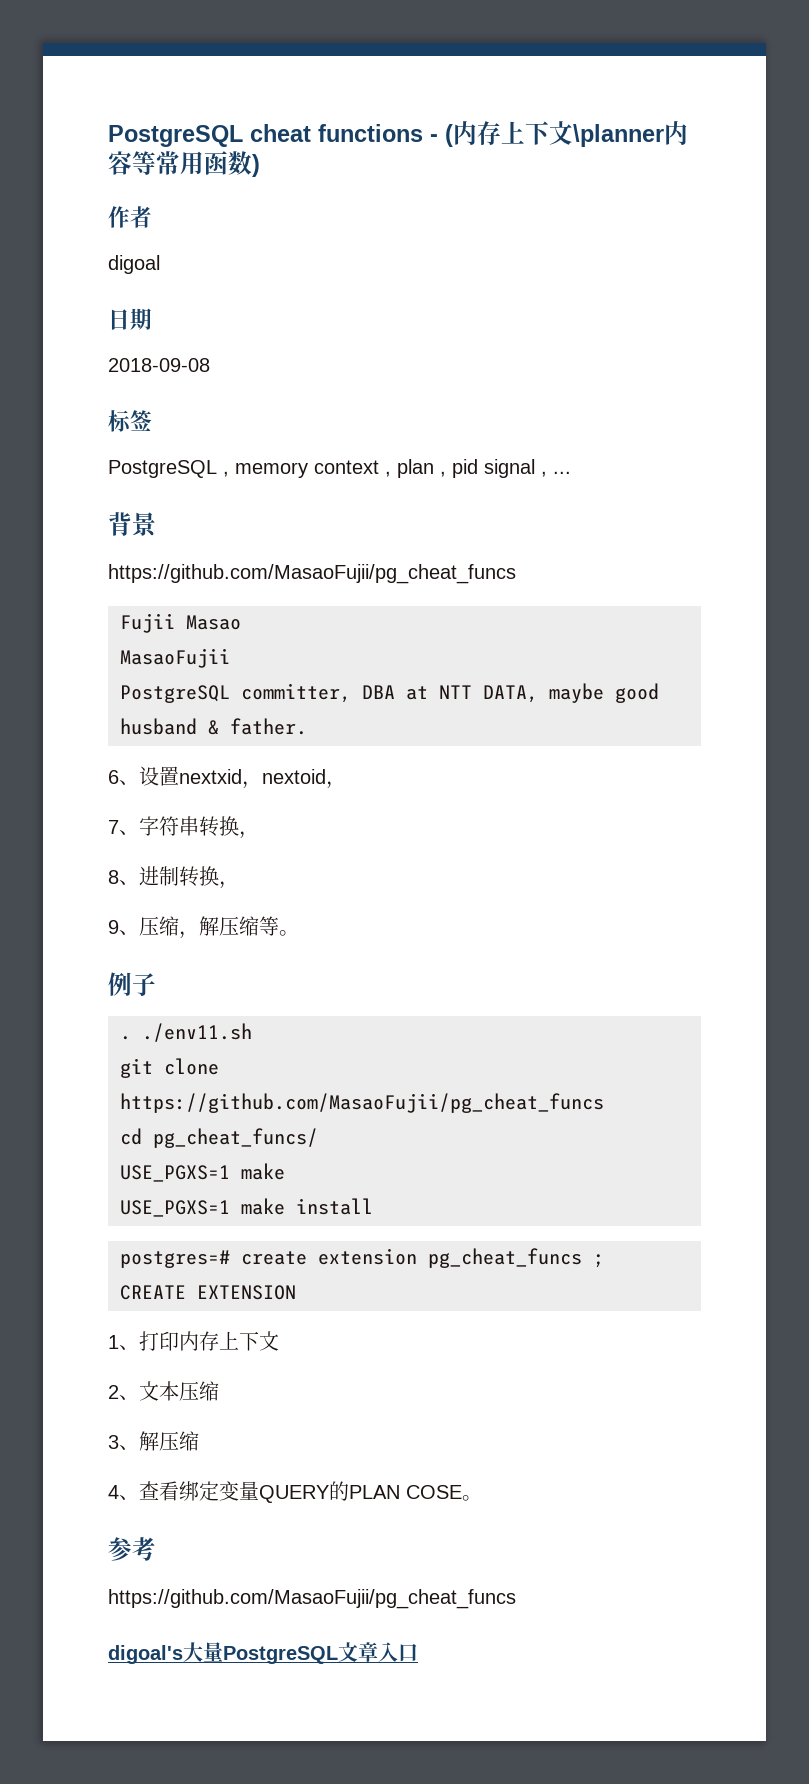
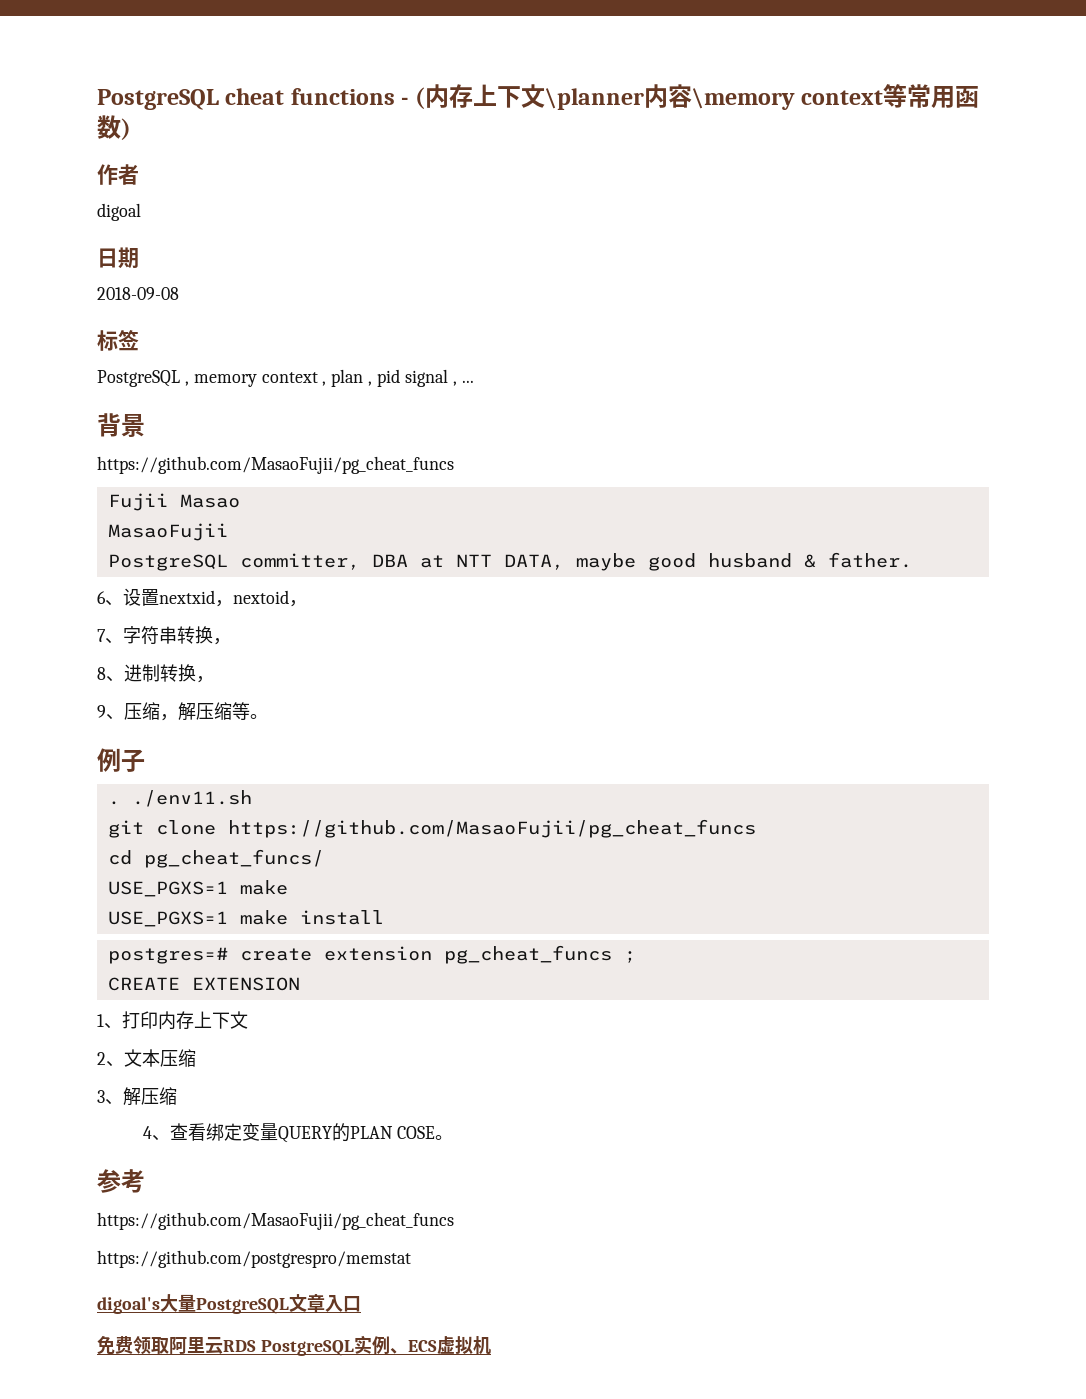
- PostgreSQL cheat functions - (内存上下文\planner内容等常用函数)
+ PostgreSQL cheat functions - (内存上下文\planner内容\memory context等常用函数)
+ https://github.com/postgrespro/memstat
+ 免费领取阿里云RDS PostgreSQL实例、ECS虚拟机

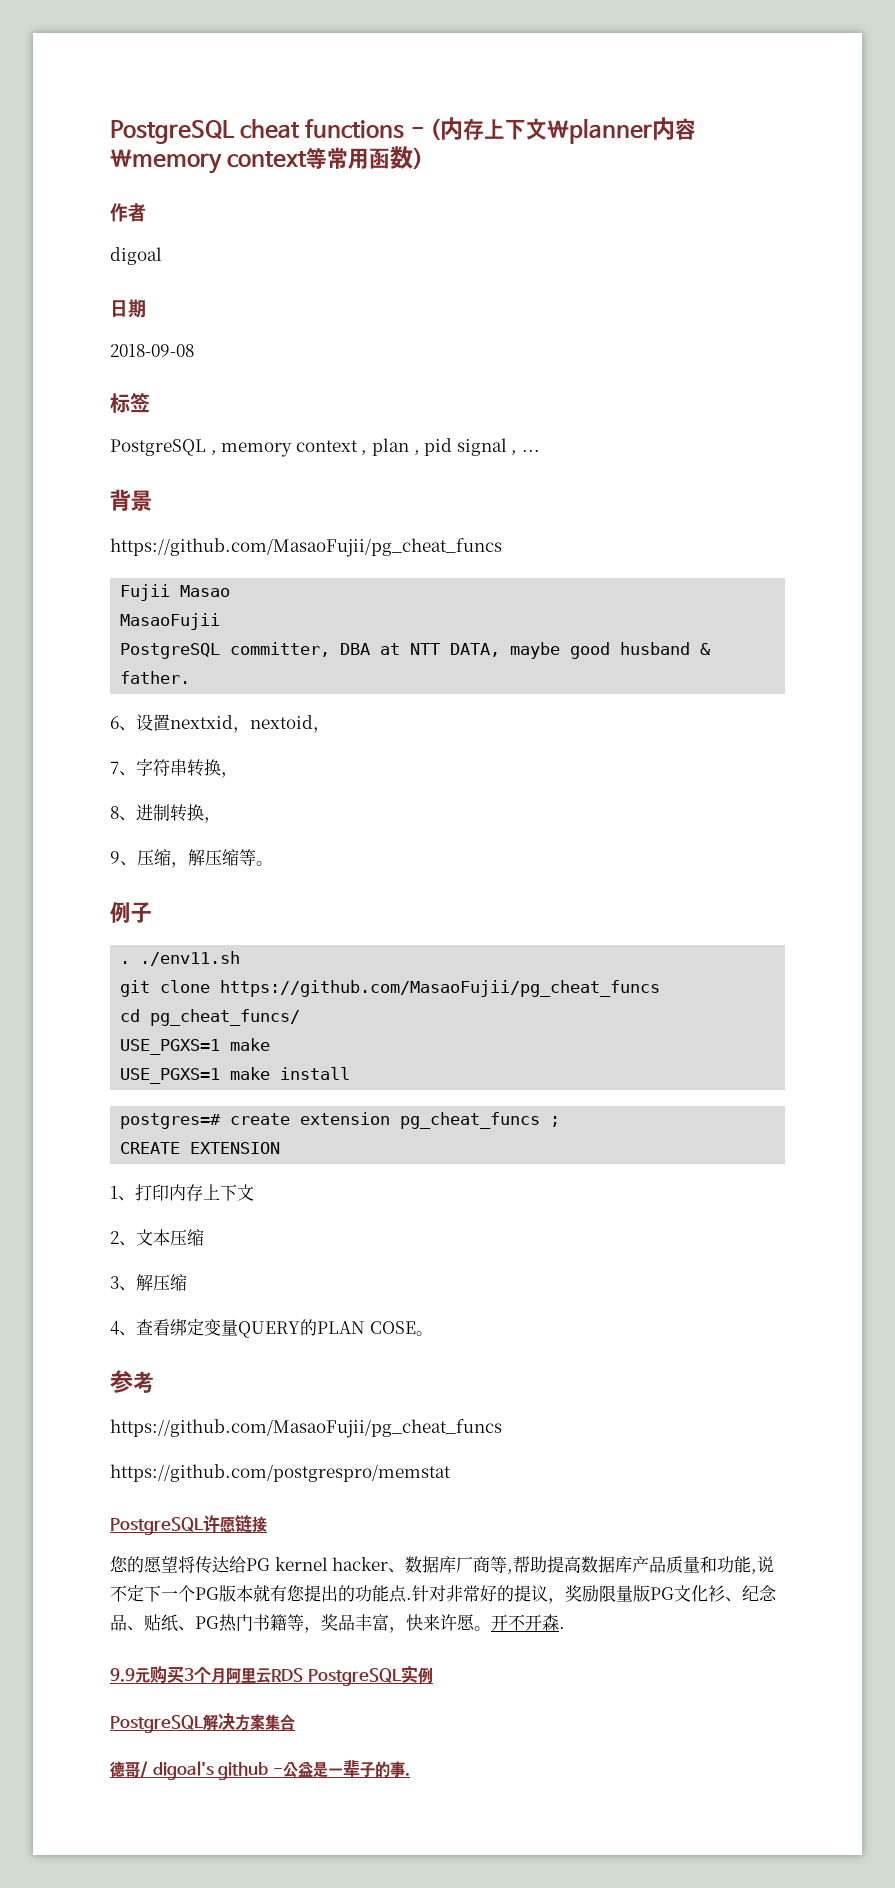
- digoal's大量PostgreSQL文章入口
- 免费领取阿里云RDS PostgreSQL实例、ECS虚拟机
+ PostgreSQL许愿链接
+ 您的愿望将传达给PG kernel hacker、数据库厂商等,帮助提高数据库产品质量和功能,说不定下一个PG版本就有您提出的功能点.针对非常好的提议，奖励限量版PG文化衫、纪念品、贴纸、PG热门书籍等，奖品丰富，快来许愿。开不开森.
+ 9.9元购买3个月阿里云RDS PostgreSQL实例
+ PostgreSQL解决方案集合
+ 德哥/ digoal's github -公益是一辈子的事.

